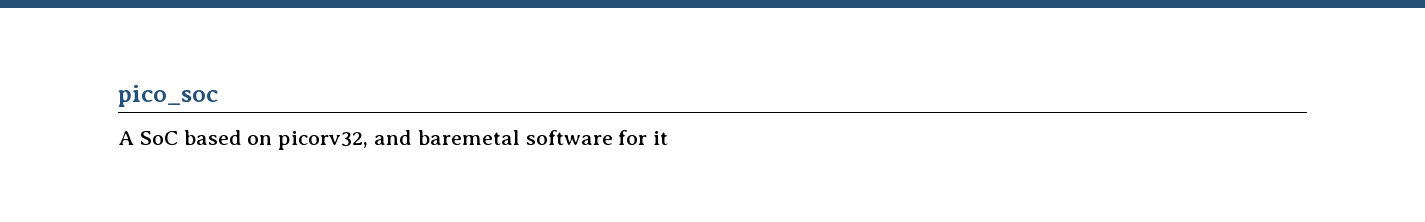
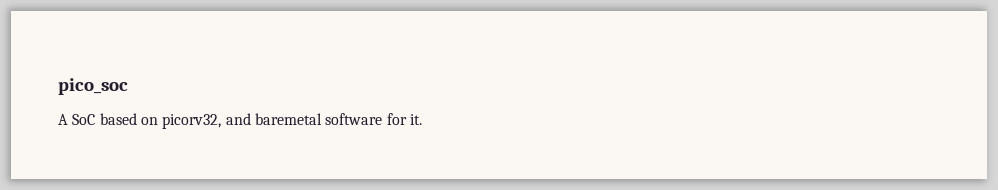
- A SoC based on picorv32, and baremetal software for it
+ A SoC based on picorv32, and baremetal software for it.

